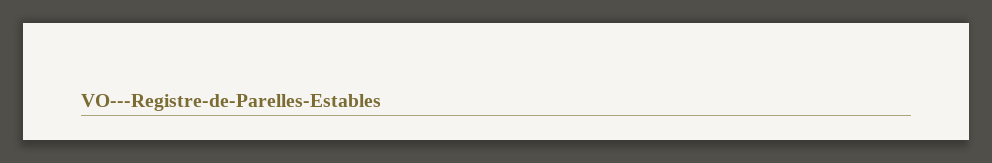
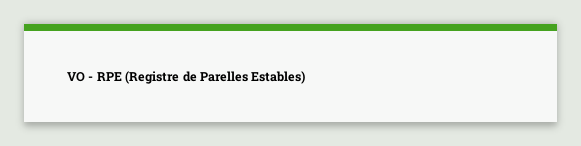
- VO---Registre-de-Parelles-Estables
+ VO - RPE (Registre de Parelles Estables)

